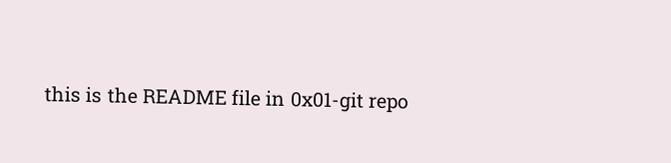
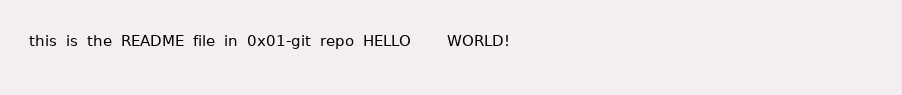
- this is the README file in 0x01-git repo
+ this is the README file in 0x01-git repo HELLO WORLD!

